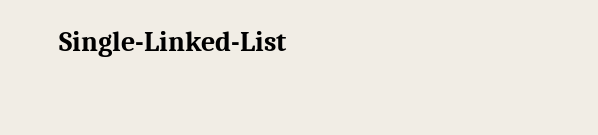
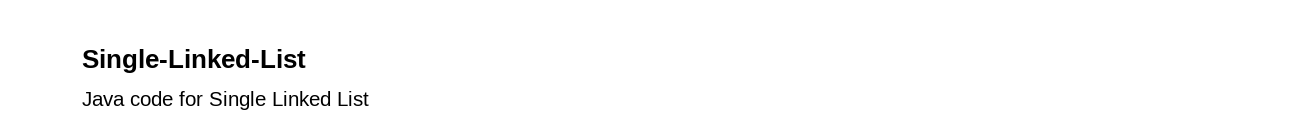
+ Java code for Single Linked List

